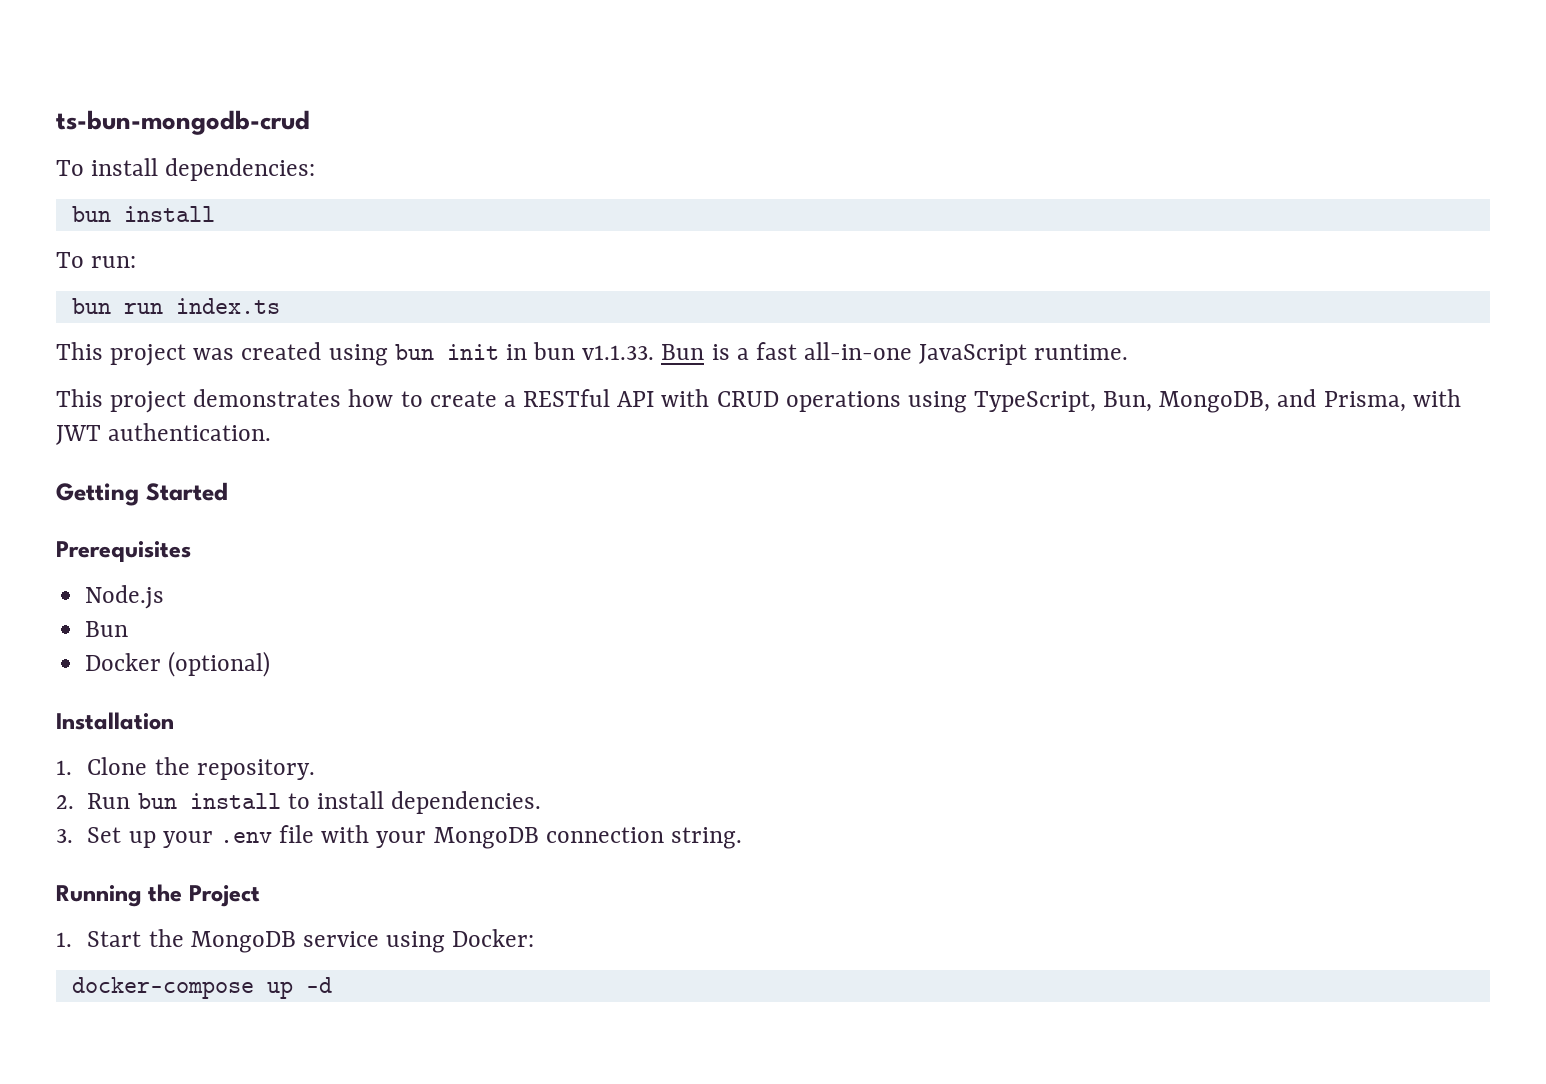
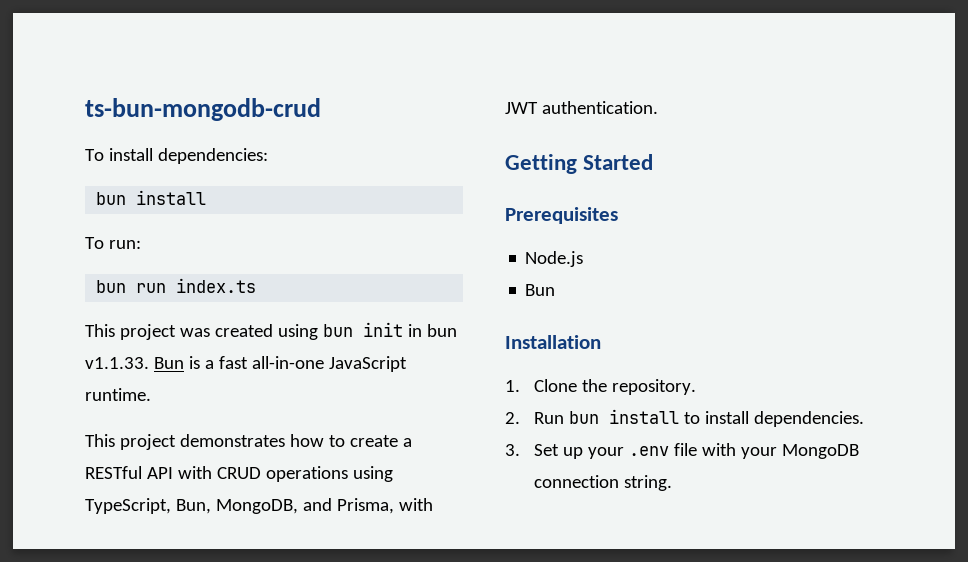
- Docker (optional)
- Running the Project
- 1. Start the MongoDB service using Docker:
- docker-compose up -d

